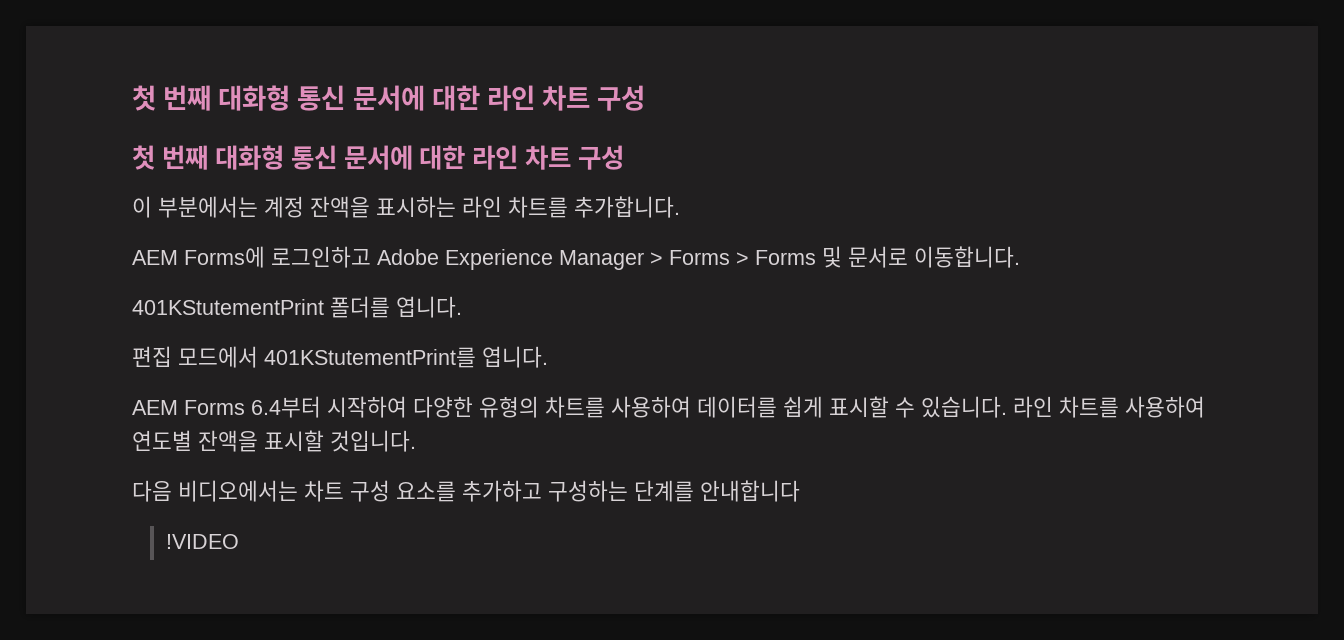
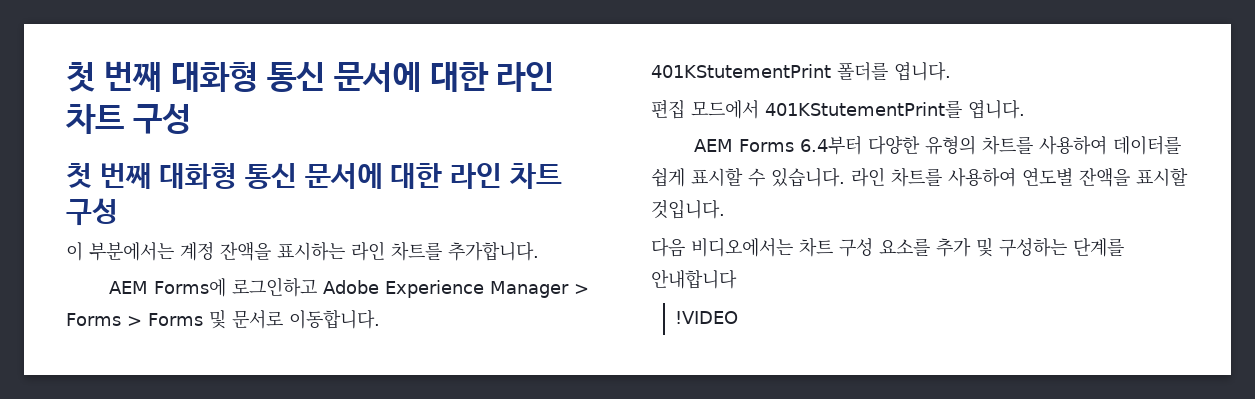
- AEM Forms 6.4부터 시작하여 다양한 유형의 차트를 사용하여 데이터를 쉽게 표시할 수 있습니다.
+ AEM Forms 6.4부터 다양한 유형의 차트를 사용하여 데이터를 쉽게 표시할 수 있습니다.
- 다음 비디오에서는 차트 구성 요소를 추가하고 구성하는 단계를 안내합니다
+ 다음 비디오에서는 차트 구성 요소를 추가 및 구성하는 단계를 안내합니다

